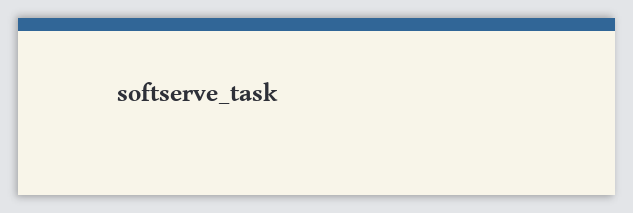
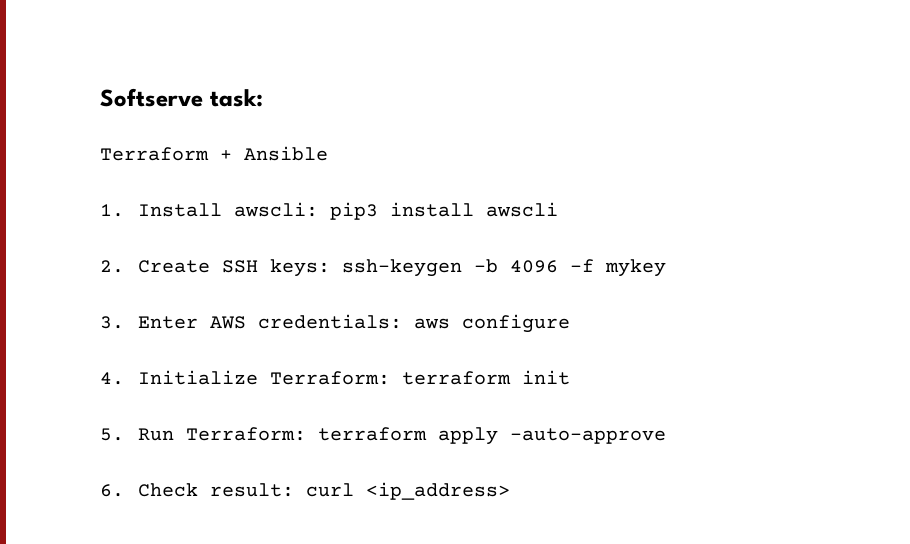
- softserve_task
+ Softserve task:
+ Terraform + Ansible
+ 1. Install awscli: pip3 install awscli
+ 2. Create SSH keys: ssh-keygen -b 4096 -f mykey
+ 3. Enter AWS credentials: aws configure
+ 4. Initialize Terraform: terraform init
+ 5. Run Terraform: terraform apply -auto-approve
+ 6. Check result: curl <ip_address>

